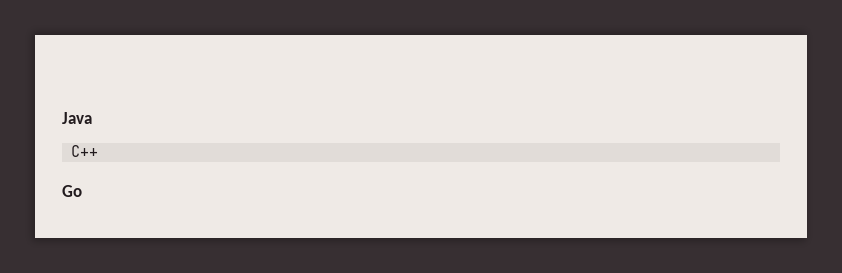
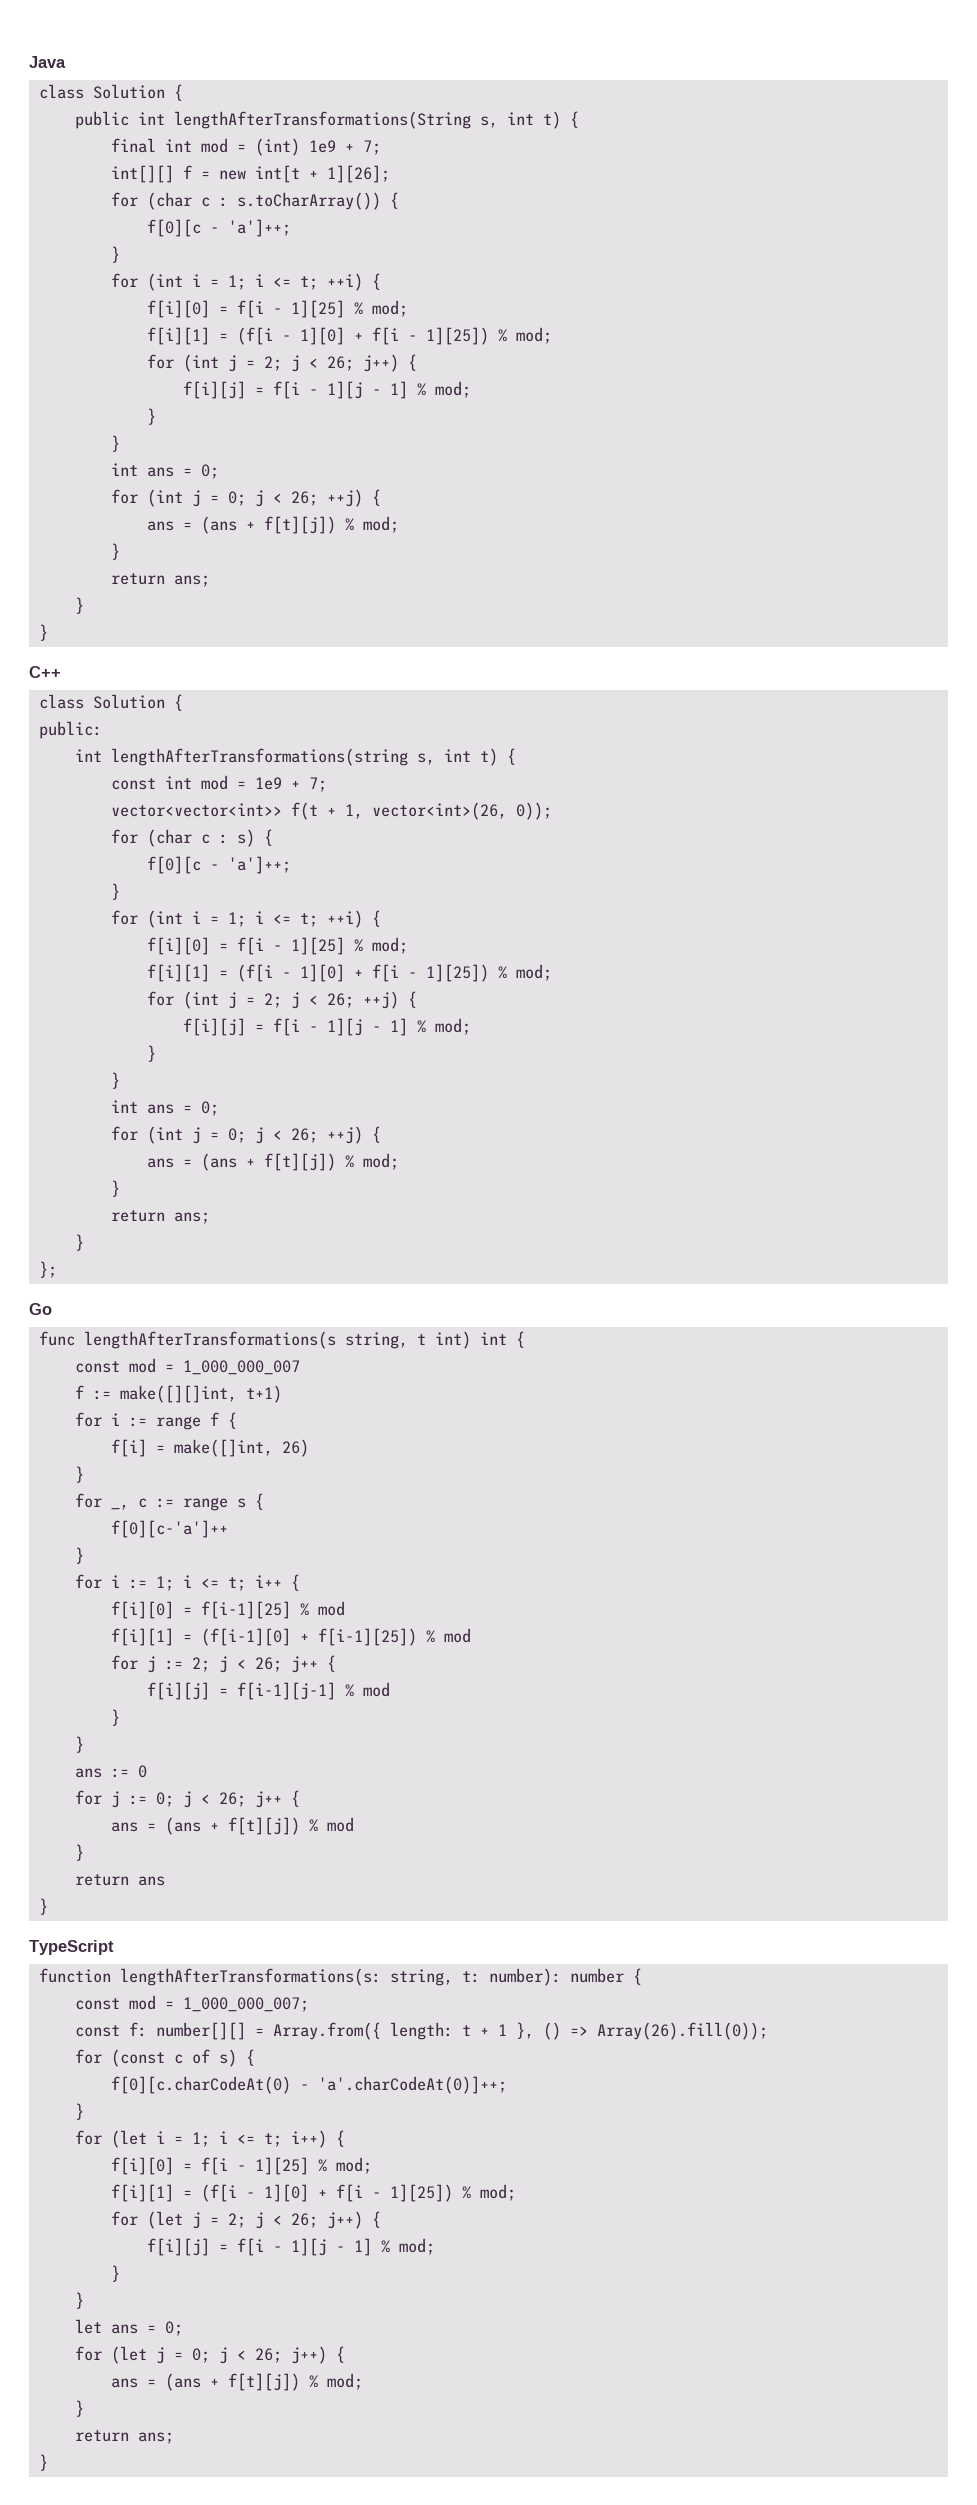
  Java
+ class Solution {
+ public int lengthAfterTransformations(String s, int t) {
+ final int mod = (int) 1e9 + 7;
+ int[][] f = new int[t + 1][26];
+ for (char c : s.toCharArray()) {
+ f[0][c - 'a']++;
+ }
+ for (int i = 1; i <= t; ++i) {
+ f[i][0] = f[i - 1][25] % mod;
+ f[i][1] = (f[i - 1][0] + f[i - 1][25]) % mod;
+ for (int j = 2; j < 26; j++) {
+ f[i][j] = f[i - 1][j - 1] % mod;
+ }
+ }
+ int ans = 0;
+ for (int j = 0; j < 26; ++j) {
+ ans = (ans + f[t][j]) % mod;
+ }
+ return ans;
+ }
+ }
  C++
+ class Solution {
+ public:
+ int lengthAfterTransformations(string s, int t) {
+ const int mod = 1e9 + 7;
+ vector<vector<int>> f(t + 1, vector<int>(26, 0));
+ for (char c : s) {
+ f[0][c - 'a']++;
+ }
+ for (int i = 1; i <= t; ++i) {
+ f[i][0] = f[i - 1][25] % mod;
+ f[i][1] = (f[i - 1][0] + f[i - 1][25]) % mod;
+ for (int j = 2; j < 26; ++j) {
+ f[i][j] = f[i - 1][j - 1] % mod;
+ }
+ }
+ int ans = 0;
+ for (int j = 0; j < 26; ++j) {
+ ans = (ans + f[t][j]) % mod;
+ }
+ return ans;
+ }
+ };
  Go
+ func lengthAfterTransformations(s string, t int) int {
+ const mod = 1_000_000_007
+ f := make([][]int, t+1)
+ for i := range f {
+ f[i] = make([]int, 26)
+ }
+ for _, c := range s {
+ f[0][c-'a']++
+ }
+ for i := 1; i <= t; i++ {
+ f[i][0] = f[i-1][25] % mod
+ f[i][1] = (f[i-1][0] + f[i-1][25]) % mod
+ for j := 2; j < 26; j++ {
+ f[i][j] = f[i-1][j-1] % mod
+ }
+ }
+ ans := 0
+ for j := 0; j < 26; j++ {
+ ans = (ans + f[t][j]) % mod
+ }
+ return ans
+ }
+ TypeScript
+ function lengthAfterTransformations(s: string, t: number): number {
+ const mod = 1_000_000_007;
+ const f: number[][] = Array.from({ length: t + 1 }, () => Array(26).fill(0));
+ for (const c of s) {
+ f[0][c.charCodeAt(0) - 'a'.charCodeAt(0)]++;
+ }
+ for (let i = 1; i <= t; i++) {
+ f[i][0] = f[i - 1][25] % mod;
+ f[i][1] = (f[i - 1][0] + f[i - 1][25]) % mod;
+ for (let j = 2; j < 26; j++) {
+ f[i][j] = f[i - 1][j - 1] % mod;
+ }
+ }
+ let ans = 0;
+ for (let j = 0; j < 26; j++) {
+ ans = (ans + f[t][j]) % mod;
+ }
+ return ans;
+ }

